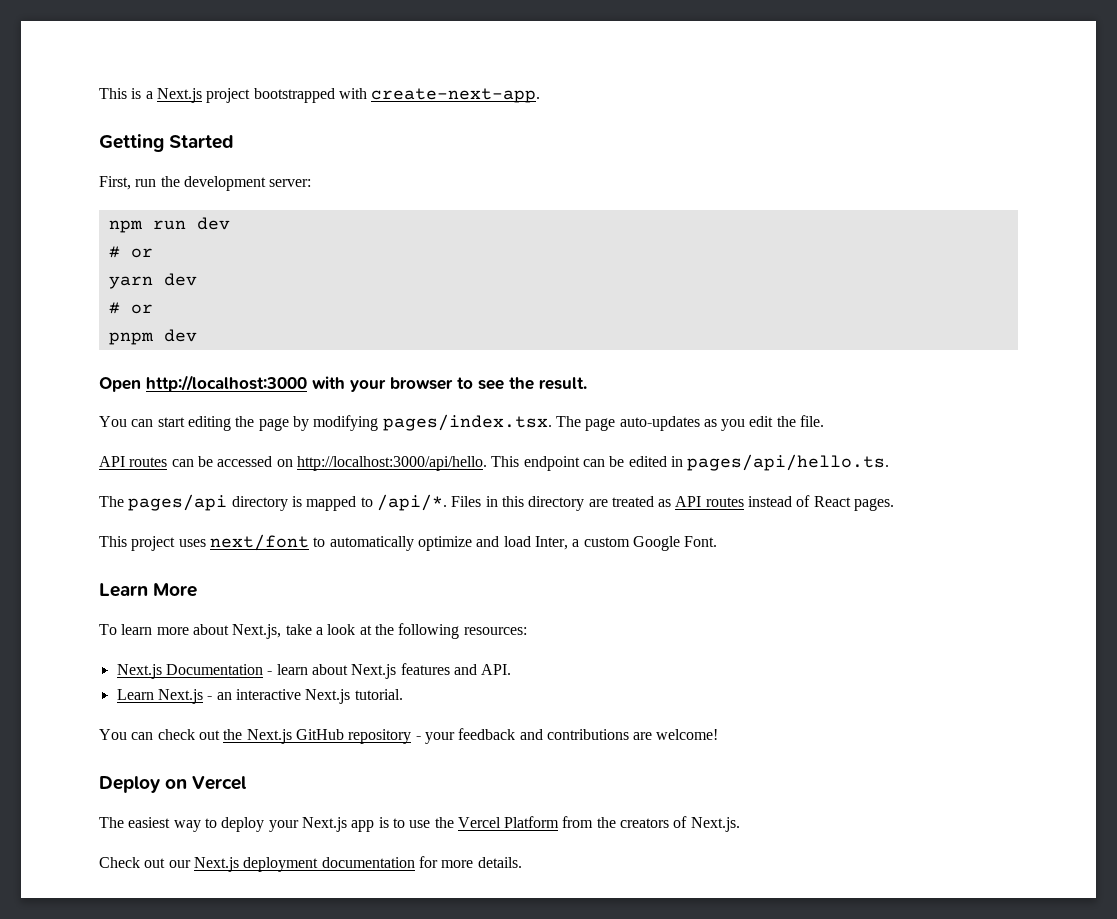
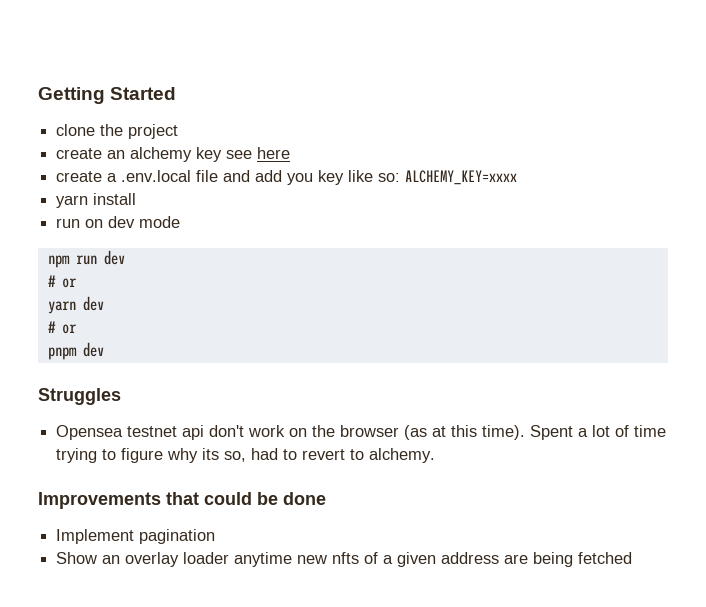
- This is a Next.js project bootstrapped with create-next-app.
  Getting Started
- First, run the development server:
+ clone the project
+ create an alchemy key see here
+ create a .env.local file and add you key like so: ALCHEMY_KEY=xxxx
+ yarn install
+ run on dev mode
- Open http://localhost:3000 with your browser to see the result.
- You can start editing the page by modifying pages/index.tsx. The page auto-updates as you edit the file.
- API routes can be accessed on http://localhost:3000/api/hello. This endpoint can be edited in pages/api/hello.ts.
- The pages/api directory is mapped to /api/*. Files in this directory are treated as API routes instead of React pages.
- This project uses next/font to automatically optimize and load Inter, a custom Google Font.
- Learn More
- To learn more about Next.js, take a look at the following resources:
- Next.js Documentation - learn about Next.js features and API.
- Learn Next.js - an interactive Next.js tutorial.
- You can check out the Next.js GitHub repository - your feedback and contributions are welcome!
- Deploy on Vercel
- The easiest way to deploy your Next.js app is to use the Vercel Platform from the creators of Next.js.
- Check out our Next.js deployment documentation for more details.
+ Struggles
+ Opensea testnet api don't work on the browser (as at this time). Spent a lot of time trying to figure why its so, had to revert to alchemy.
+ Improvements that could be done
+ Implement pagination
+ Show an overlay loader anytime new nfts of a given address are being fetched

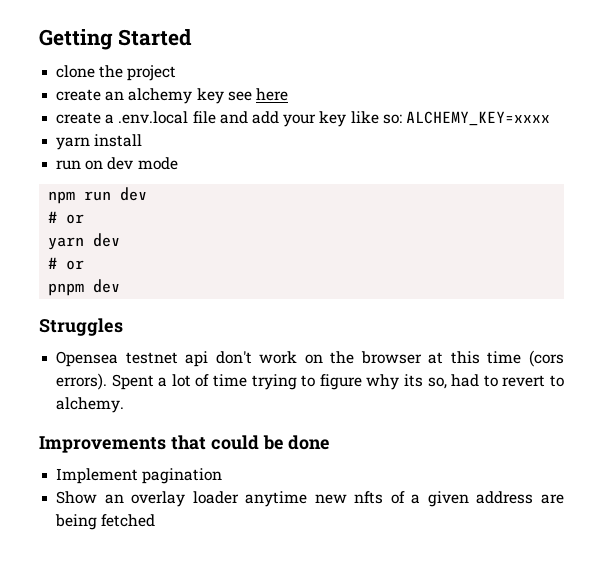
- create a .env.local file and add you key like so: ALCHEMY_KEY=xxxx
+ create a .env.local file and add your key like so: ALCHEMY_KEY=xxxx
- Opensea testnet api don't work on the browser (as at this time).
+ Opensea testnet api don't work on the browser at this time (cors errors).

